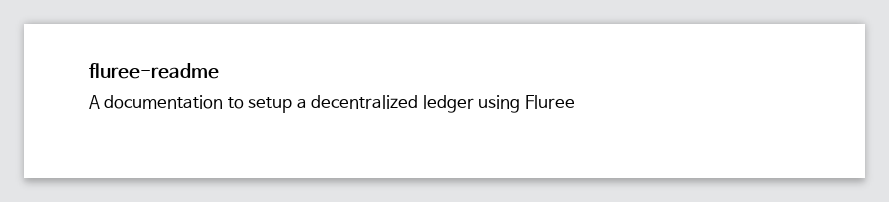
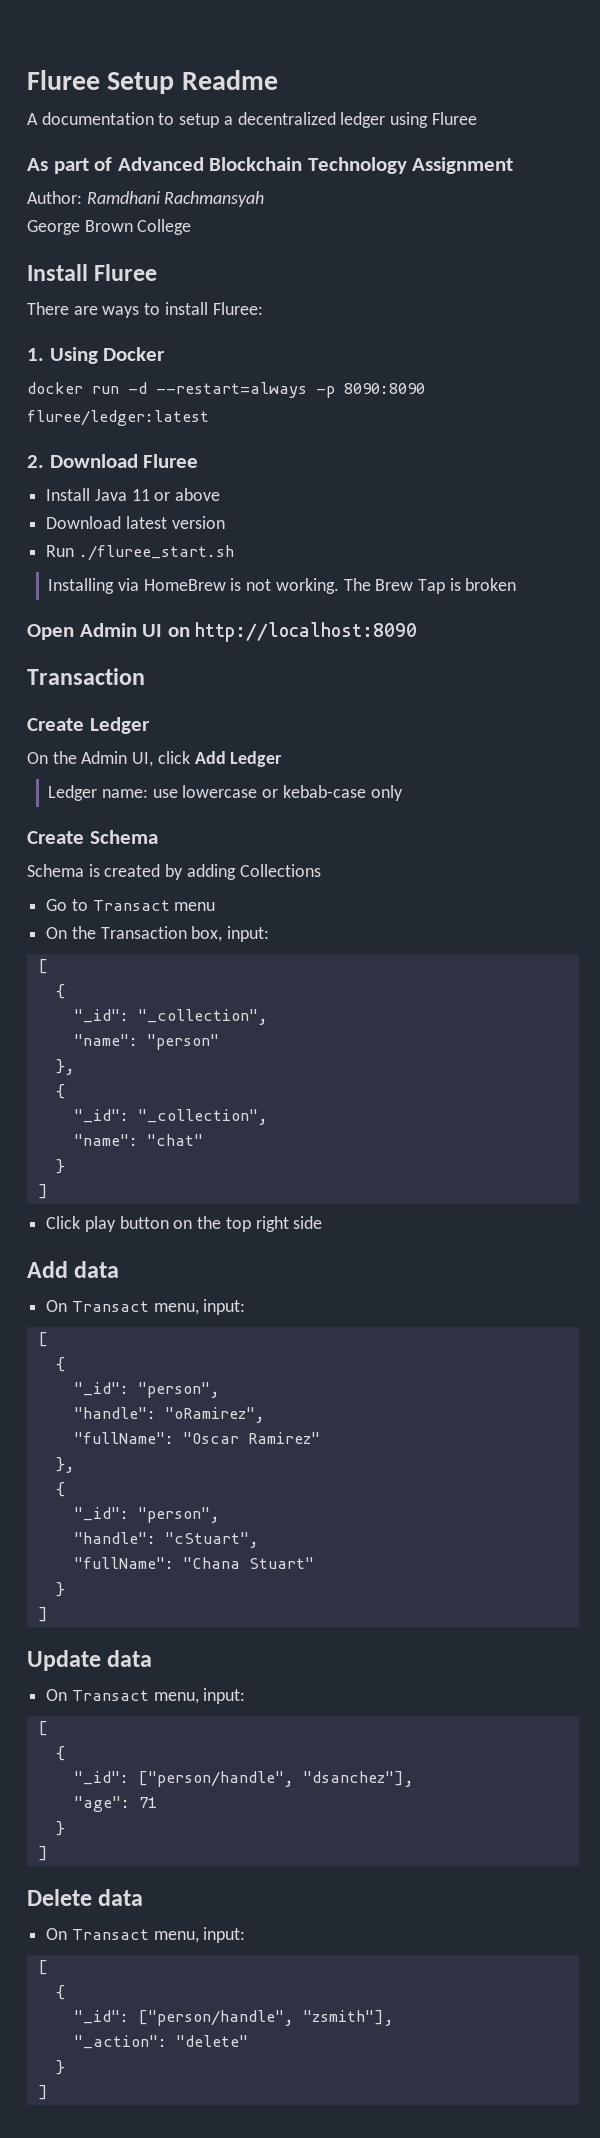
- fluree-readme
+ Fluree Setup Readme
+ As part of Advanced Blockchain Technology Assignment
+ Author: Ramdhani Rachmansyah
+ George Brown College
+ Install Fluree
+ There are ways to install Fluree:
+ 1. Using Docker
+ docker run -d --restart=always -p 8090:8090 fluree/ledger:latest
+ 2. Download Fluree
+ Install Java 11 or above
+ Download latest version
+ Run ./fluree_start.sh
+ Installing via HomeBrew is not working. The Brew Tap is broken
+ Open Admin UI on http://localhost:8090
+ Transaction
+ Create Ledger
+ On the Admin UI, click Add Ledger
+ Ledger name: use lowercase or kebab-case only
+ Create Schema
+ Schema is created by adding Collections
+ Go to Transact menu
+ On the Transaction box, input:
+ [
+ {
+ "_id": "_collection",
+ "name": "person"
+ },
+ {
+ "_id": "_collection",
+ "name": "chat"
+ }
+ ]
+ Click play button on the top right side
+ Add data
+ On Transact menu, input:
+ [
+ {
+ "_id": "person",
+ "handle": "oRamirez",
+ "fullName": "Oscar Ramirez"
+ },
+ {
+ "_id": "person",
+ "handle": "cStuart",
+ "fullName": "Chana Stuart"
+ }
+ ]
+ Update data
+ On Transact menu, input:
+ [
+ {
+ "_id": ["person/handle", "dsanchez"],
+ "age": 71
+ }
+ ]
+ Delete data
+ On Transact menu, input:
+ [
+ {
+ "_id": ["person/handle", "zsmith"],
+ "_action": "delete"
+ }
+ ]

